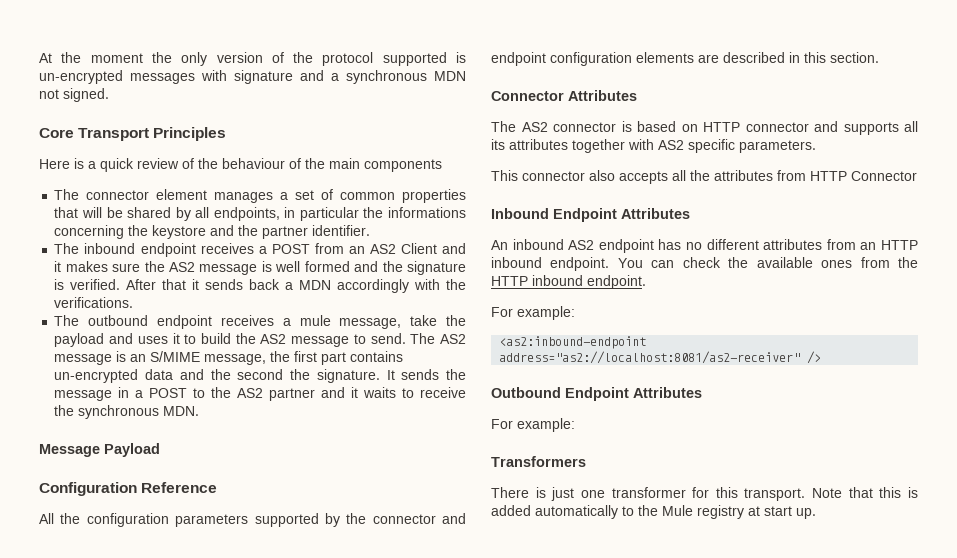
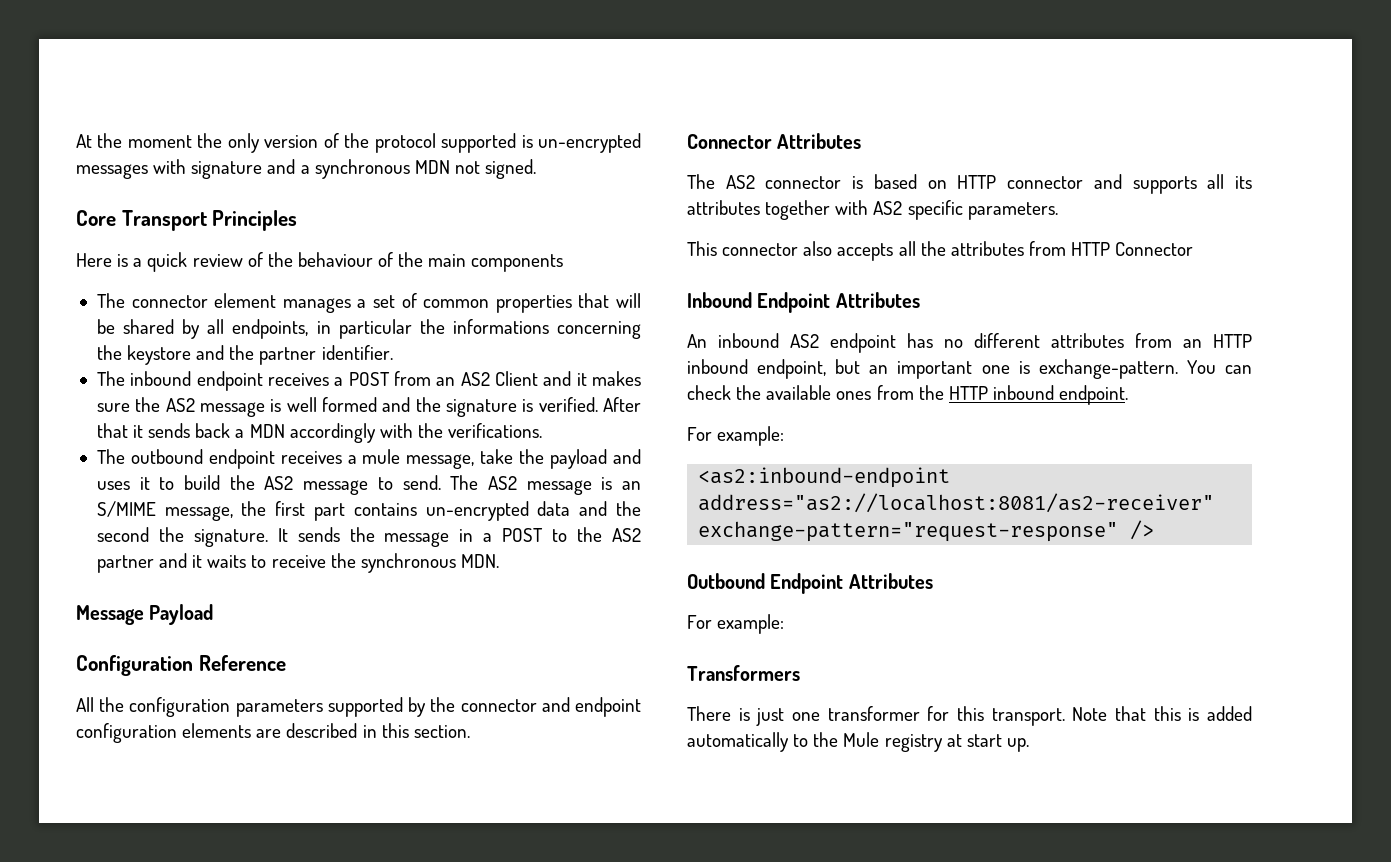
- An inbound AS2 endpoint has no different attributes from an HTTP inbound endpoint.
+ An inbound AS2 endpoint has no different attributes from an HTTP inbound endpoint, but an important one is exchange-pattern.
- <as2:inbound-endpoint address="as2://localhost:8081/as2-receiver" />
+ <as2:inbound-endpoint address="as2://localhost:8081/as2-receiver" exchange-pattern="request-response" />

